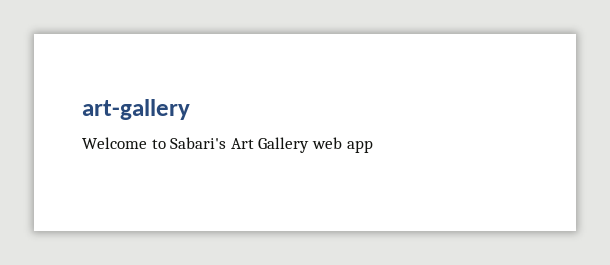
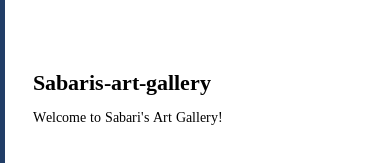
- art-gallery
+ Sabaris-art-gallery
- Welcome to Sabari's Art Gallery web app
+ Welcome to Sabari's Art Gallery!

